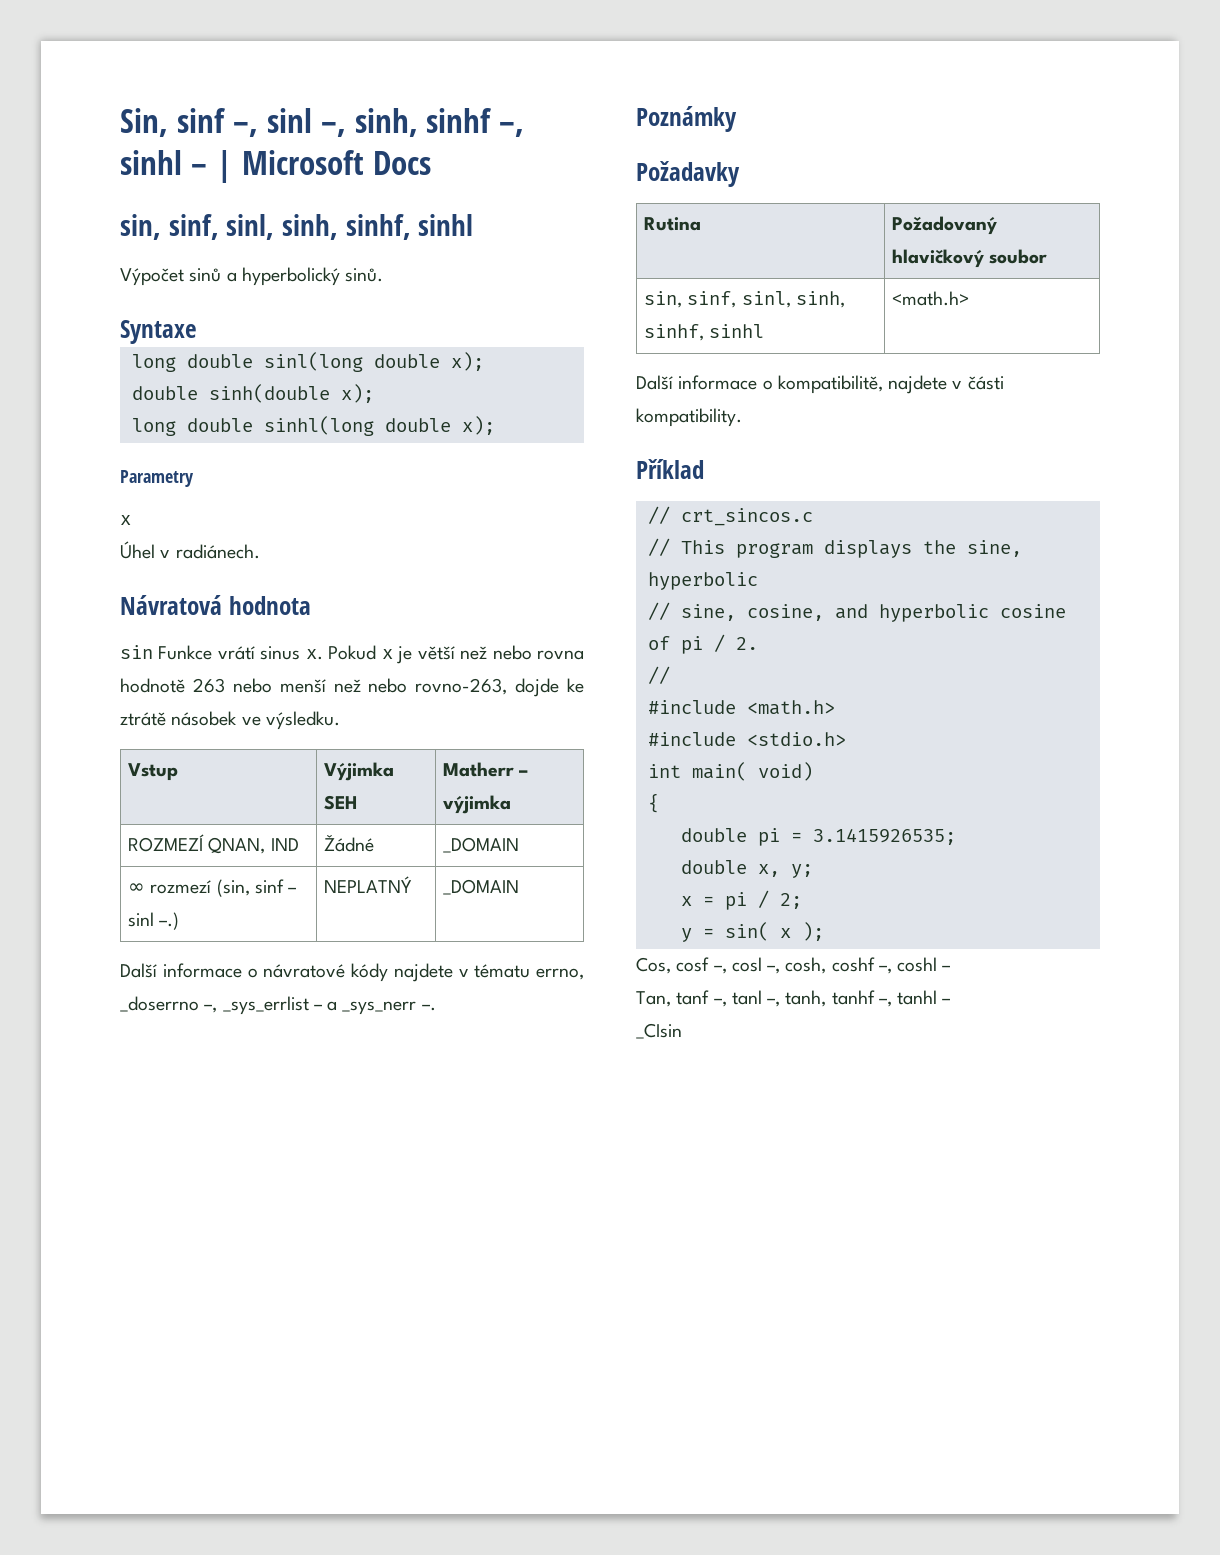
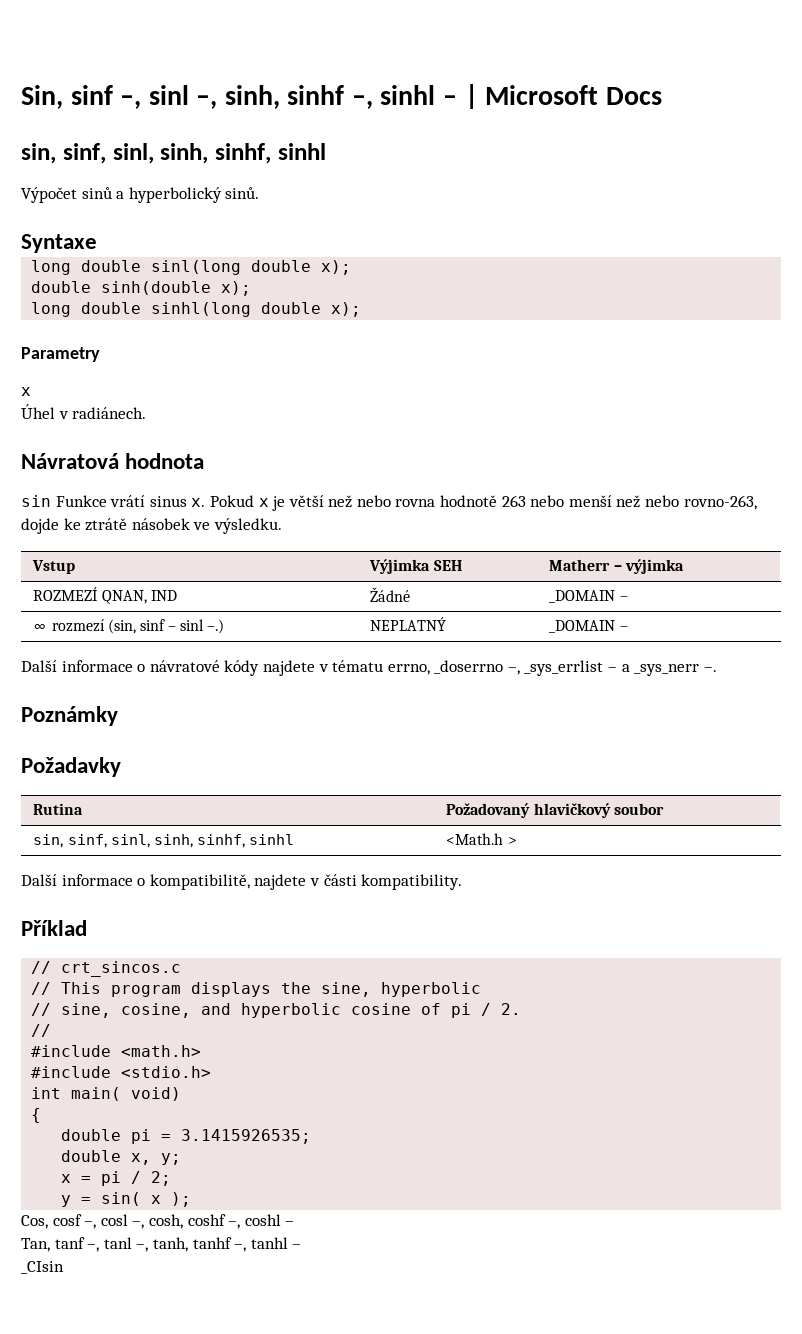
- ROZMEZÍ QNAN, IND | Žádné | _DOMAIN
+ ROZMEZÍ QNAN, IND | Žádné | _DOMAIN –
- ∞ rozmezí (sin, sinf – sinl –.) | NEPLATNÝ | _DOMAIN
+ ∞ rozmezí (sin, sinf – sinl –.) | NEPLATNÝ | _DOMAIN –
- sin, sinf, sinl, sinh, sinhf, sinhl | <math.h>
+ sin, sinf, sinl, sinh, sinhf, sinhl | <Math.h >

